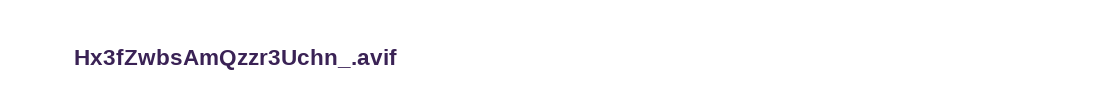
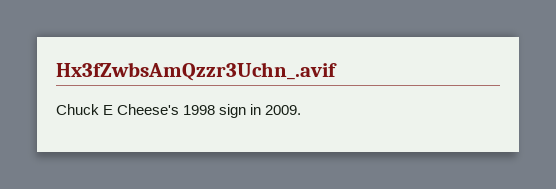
+ Chuck E Cheese's 1998 sign in 2009.

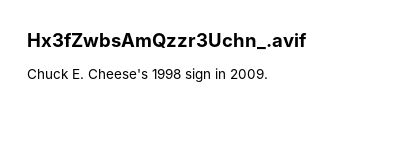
- Chuck E Cheese's 1998 sign in 2009.
+ Chuck E. Cheese's 1998 sign in 2009.

